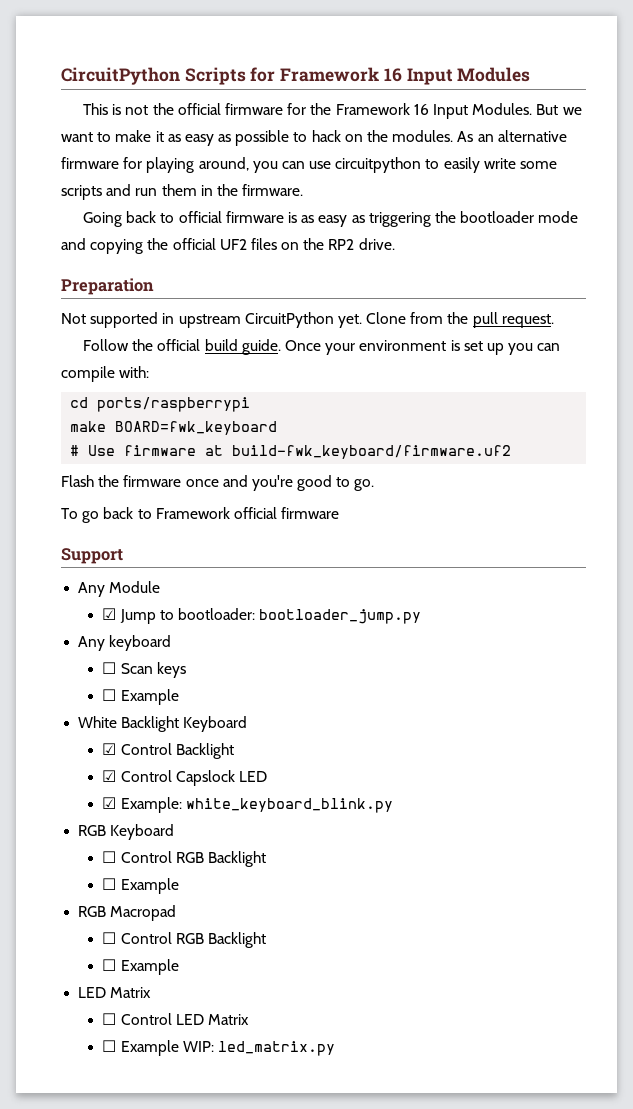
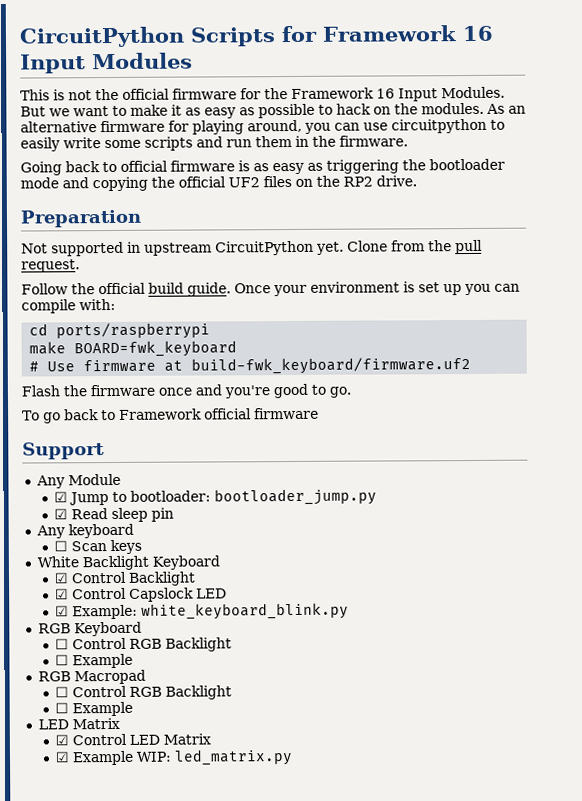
+ ☑ Read sleep pin
  ☐ Scan keys
- ☐ Example
- ☐ Control LED Matrix
+ ☑ Control LED Matrix
- ☐ Example WIP: led_matrix.py
+ ☑ Example WIP: led_matrix.py

